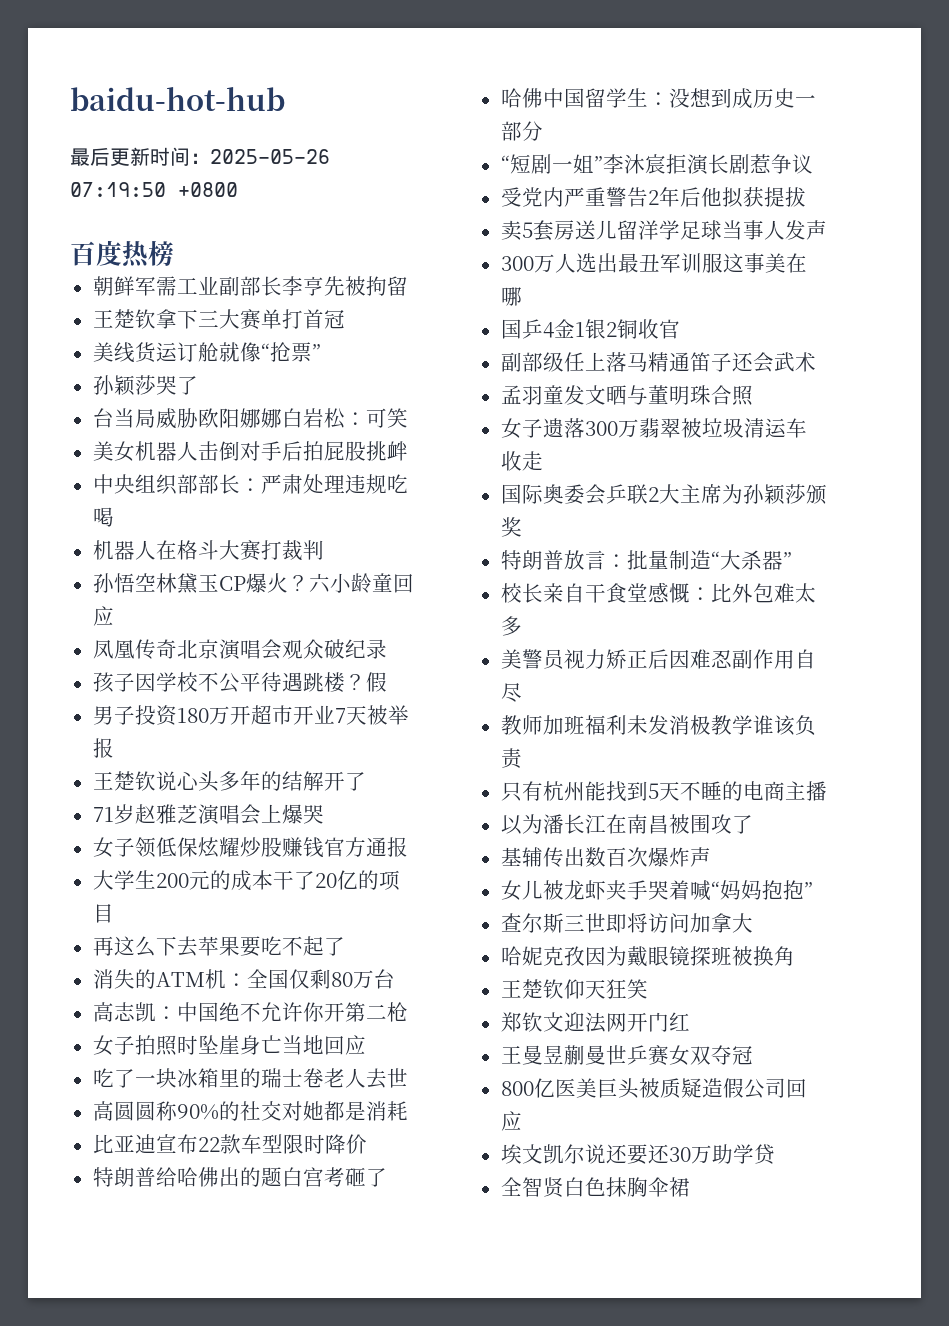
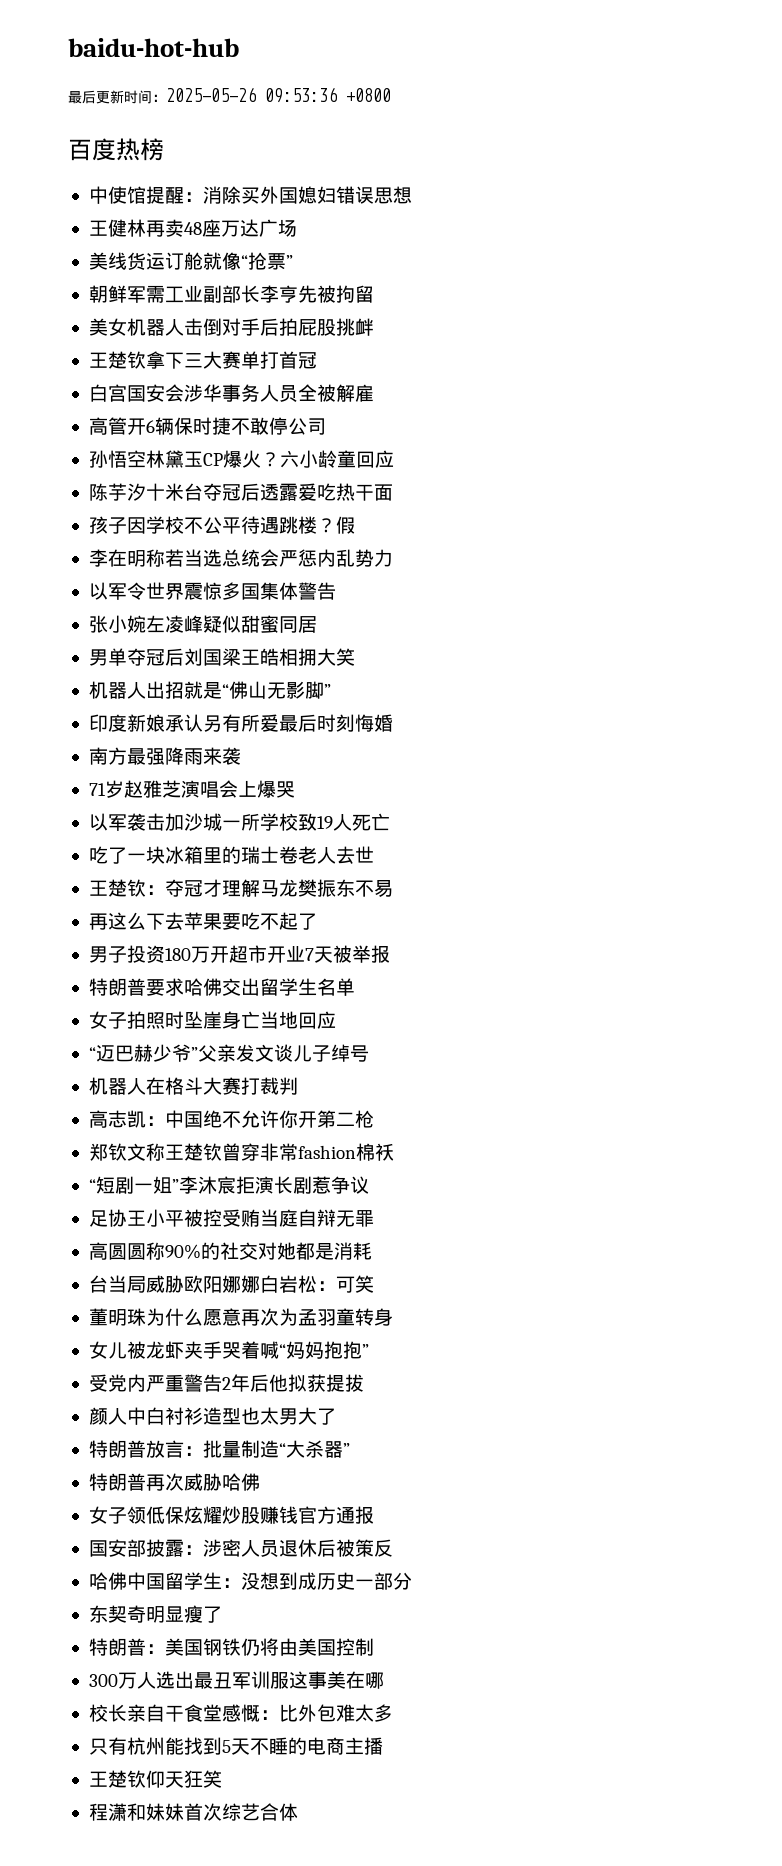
- 最后更新时间：2025-05-26 07:19:50 +0800
+ 最后更新时间：2025-05-26 09:53:36 +0800
+ 中使馆提醒：消除买外国媳妇错误思想
+ 王健林再卖48座万达广场
+ 美线货运订舱就像“抢票”
- 王楚钦拿下三大赛单打首冠
- 美线货运订舱就像“抢票”
- 孙颖莎哭了
- 台当局威胁欧阳娜娜白岩松：可笑
- 中央组织部部长：严肃处理违规吃喝
- 机器人在格斗大赛打裁判
+ 王楚钦拿下三大赛单打首冠
+ 白宫国安会涉华事务人员全被解雇
+ 高管开6辆保时捷不敢停公司
- 凤凰传奇北京演唱会观众破纪录
+ 陈芋汐十米台夺冠后透露爱吃热干面
+ 李在明称若当选总统会严惩内乱势力
+ 以军令世界震惊多国集体警告
+ 张小婉左凌峰疑似甜蜜同居
+ 男单夺冠后刘国梁王皓相拥大笑
+ 机器人出招就是“佛山无影脚”
+ 印度新娘承认另有所爱最后时刻悔婚
+ 南方最强降雨来袭
+ 71岁赵雅芝演唱会上爆哭
+ 以军袭击加沙城一所学校致19人死亡
+ 吃了一块冰箱里的瑞士卷老人去世
+ 王楚钦：夺冠才理解马龙樊振东不易
+ 再这么下去苹果要吃不起了
- 王楚钦说心头多年的结解开了
- 71岁赵雅芝演唱会上爆哭
+ 特朗普要求哈佛交出留学生名单
+ 女子拍照时坠崖身亡当地回应
+ “迈巴赫少爷”父亲发文谈儿子绰号
+ 机器人在格斗大赛打裁判
+ 高志凯：中国绝不允许你开第二枪
+ 郑钦文称王楚钦曾穿非常fashion棉袄
+ “短剧一姐”李沐宸拒演长剧惹争议
+ 足协王小平被控受贿当庭自辩无罪
+ 高圆圆称90%的社交对她都是消耗
+ 台当局威胁欧阳娜娜白岩松：可笑
+ 董明珠为什么愿意再次为孟羽童转身
+ 女儿被龙虾夹手哭着喊“妈妈抱抱”
+ 受党内严重警告2年后他拟获提拔
+ 颜人中白衬衫造型也太男大了
+ 特朗普放言：批量制造“大杀器”
+ 特朗普再次威胁哈佛
- 大学生200元的成本干了20亿的项目
- 再这么下去苹果要吃不起了
- 消失的ATM机：全国仅剩80万台
- 高志凯：中国绝不允许你开第二枪
- 女子拍照时坠崖身亡当地回应
- 吃了一块冰箱里的瑞士卷老人去世
- 高圆圆称90%的社交对她都是消耗
- 比亚迪宣布22款车型限时降价
- 特朗普给哈佛出的题白宫考砸了
+ 国安部披露：涉密人员退休后被策反
- “短剧一姐”李沐宸拒演长剧惹争议
- 受党内严重警告2年后他拟获提拔
- 卖5套房送儿留洋学足球当事人发声
+ 东契奇明显瘦了
+ 特朗普：美国钢铁仍将由美国控制
- 国乒4金1银2铜收官
- 副部级任上落马精通笛子还会武术
- 孟羽童发文晒与董明珠合照
- 女子遗落300万翡翠被垃圾清运车收走
- 国际奥委会乒联2大主席为孙颖莎颁奖
- 特朗普放言：批量制造“大杀器”
- 美警员视力矫正后因难忍副作用自尽
- 教师加班福利未发消极教学谁该负责
- 以为潘长江在南昌被围攻了
- 基辅传出数百次爆炸声
- 女儿被龙虾夹手哭着喊“妈妈抱抱”
- 查尔斯三世即将访问加拿大
- 哈妮克孜因为戴眼镜探班被换角
  王楚钦仰天狂笑
- 郑钦文迎法网开门红
- 王曼昱蒯曼世乒赛女双夺冠
- 800亿医美巨头被质疑造假公司回应
- 埃文凯尔说还要还30万助学贷
- 全智贤白色抹胸伞裙
+ 程潇和妹妹首次综艺合体

